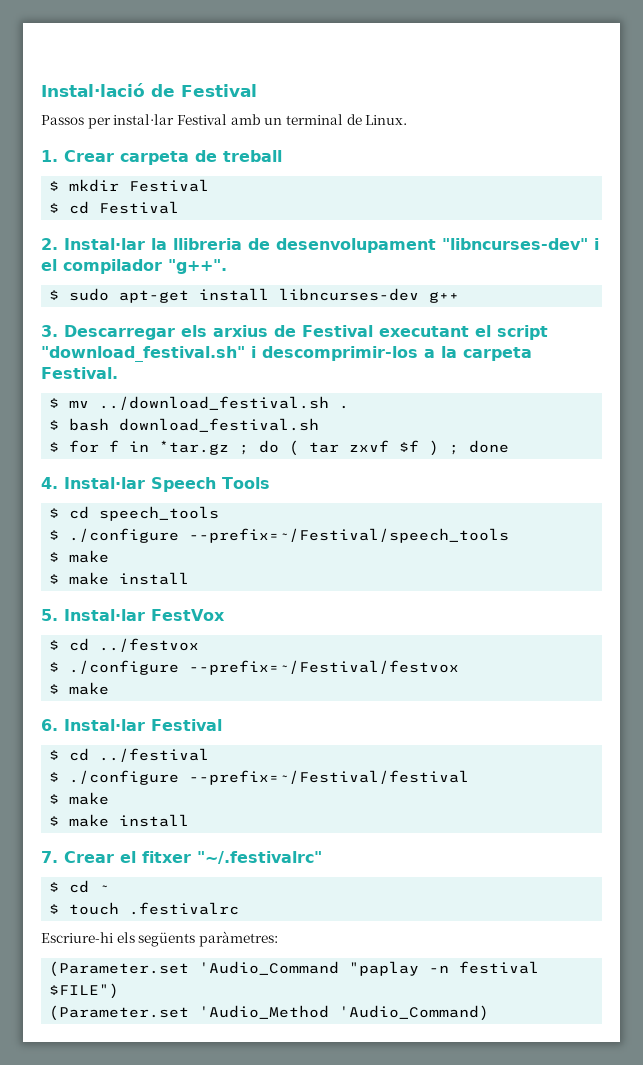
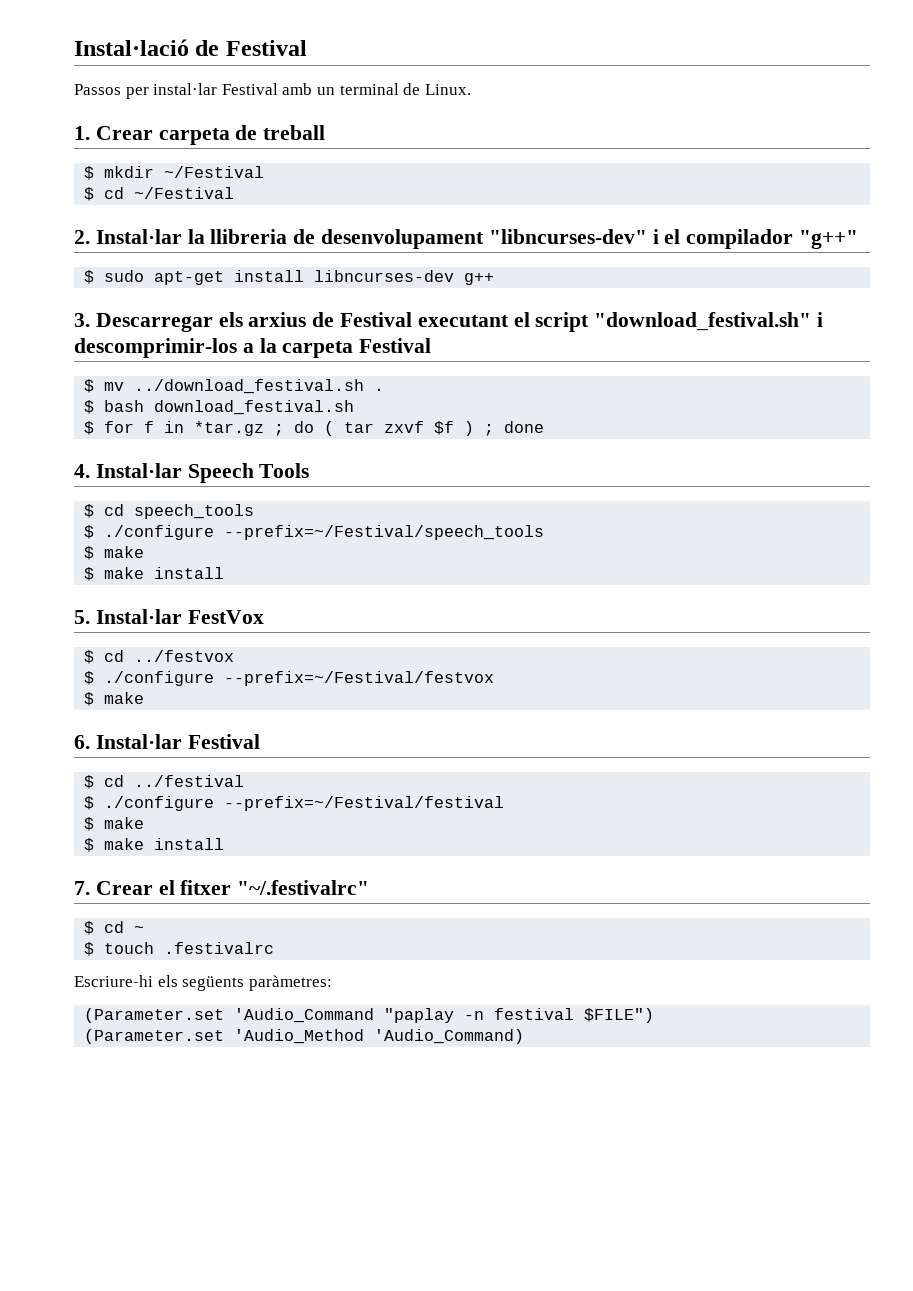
- $ mkdir Festival
- $ cd Festival
+ $ mkdir ~/Festival
+ $ cd ~/Festival
- 2. Instal·lar la llibreria de desenvolupament "libncurses-dev" i el compilador "g++".
+ 2. Instal·lar la llibreria de desenvolupament "libncurses-dev" i el compilador "g++"
- 3. Descarregar els arxius de Festival executant el script "download_festival.sh" i descomprimir-los a la carpeta Festival.
+ 3. Descarregar els arxius de Festival executant el script "download_festival.sh" i descomprimir-los a la carpeta Festival

